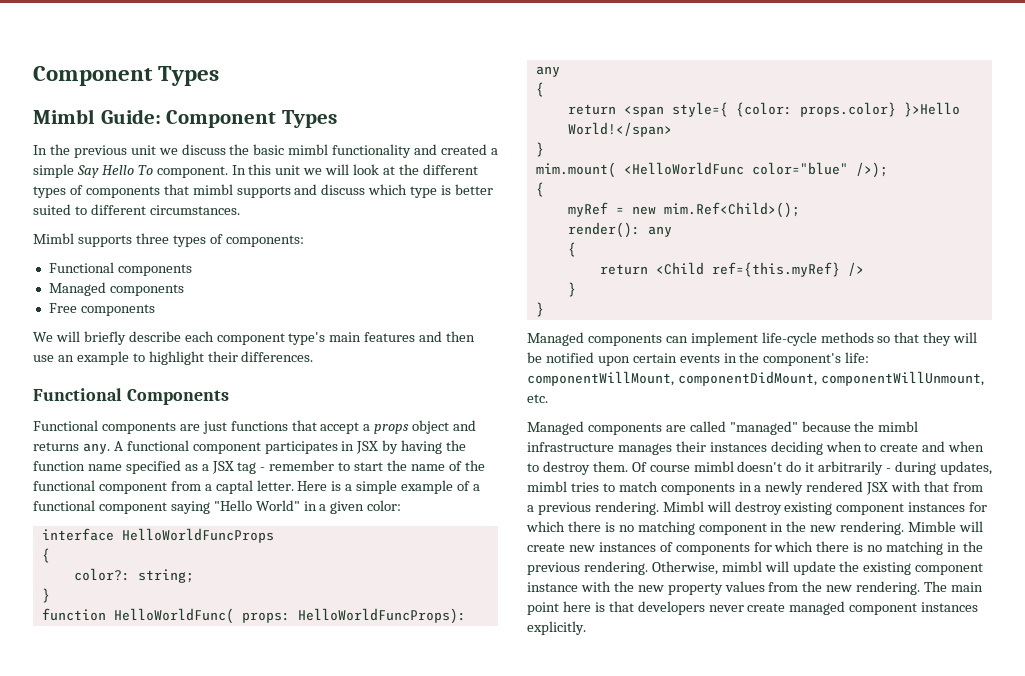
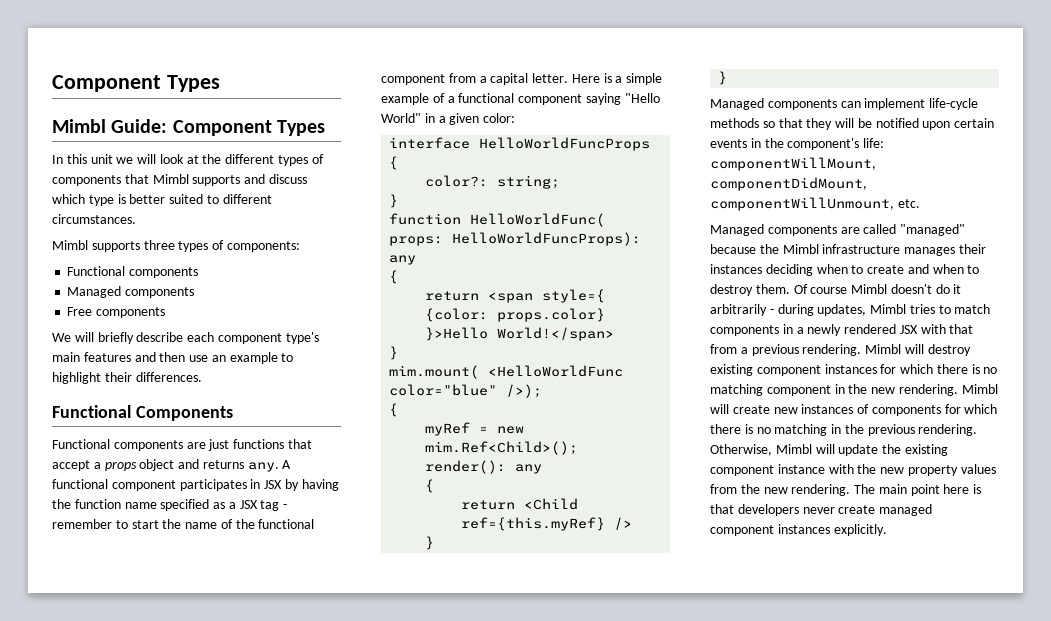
- In the previous unit we discuss the basic mimbl functionality and created a simple Say Hello To component. In this unit we will look at the different types of components that mimbl supports and discuss which type is better suited to different circumstances.
+ In this unit we will look at the different types of components that Mimbl supports and discuss which type is better suited to different circumstances.
- A functional component participates in JSX by having the function name specified as a JSX tag - remember to start the name of the functional component from a captal letter.
+ A functional component participates in JSX by having the function name specified as a JSX tag - remember to start the name of the functional component from a capital letter.
- Managed components are called "managed" because the mimbl infrastructure manages their instances deciding when to create and when to destroy them.
+ Managed components are called "managed" because the Mimbl infrastructure manages their instances deciding when to create and when to destroy them.
- Of course mimbl doesn't do it arbitrarily - during updates, mimbl tries to match components in a newly rendered JSX with that from a previous rendering.
+ Of course Mimbl doesn't do it arbitrarily - during updates, Mimbl tries to match components in a newly rendered JSX with that from a previous rendering.
- Mimble will create new instances of components for which there is no matching in the previous rendering.
+ Mimbl will create new instances of components for which there is no matching in the previous rendering.
- Otherwise, mimbl will update the existing component instance with the new property values from the new rendering.
+ Otherwise, Mimbl will update the existing component instance with the new property values from the new rendering.

